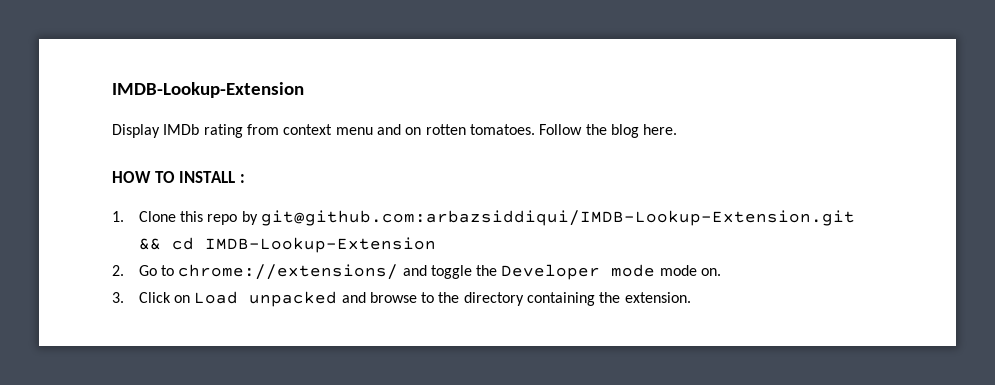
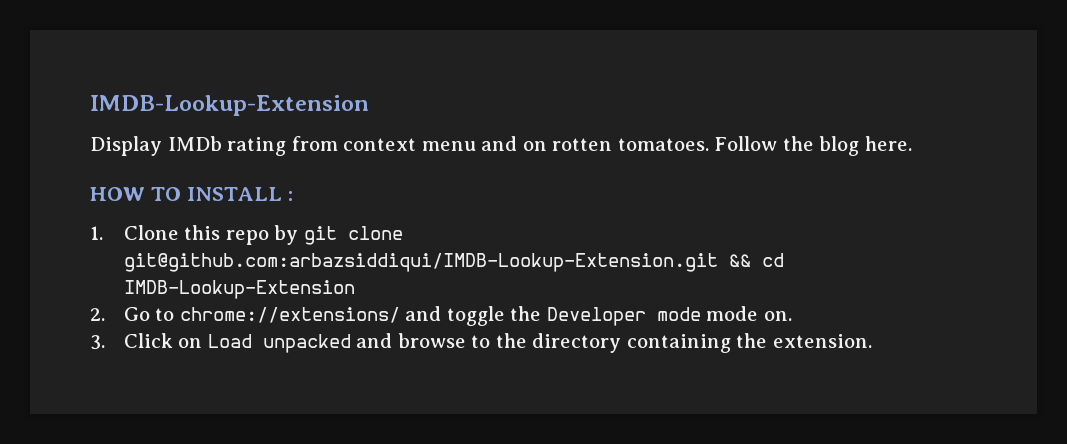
- 1. Clone this repo by git@github.com:arbazsiddiqui/IMDB-Lookup-Extension.git && cd IMDB-Lookup-Extension
+ 1. Clone this repo by git clone git@github.com:arbazsiddiqui/IMDB-Lookup-Extension.git && cd IMDB-Lookup-Extension

